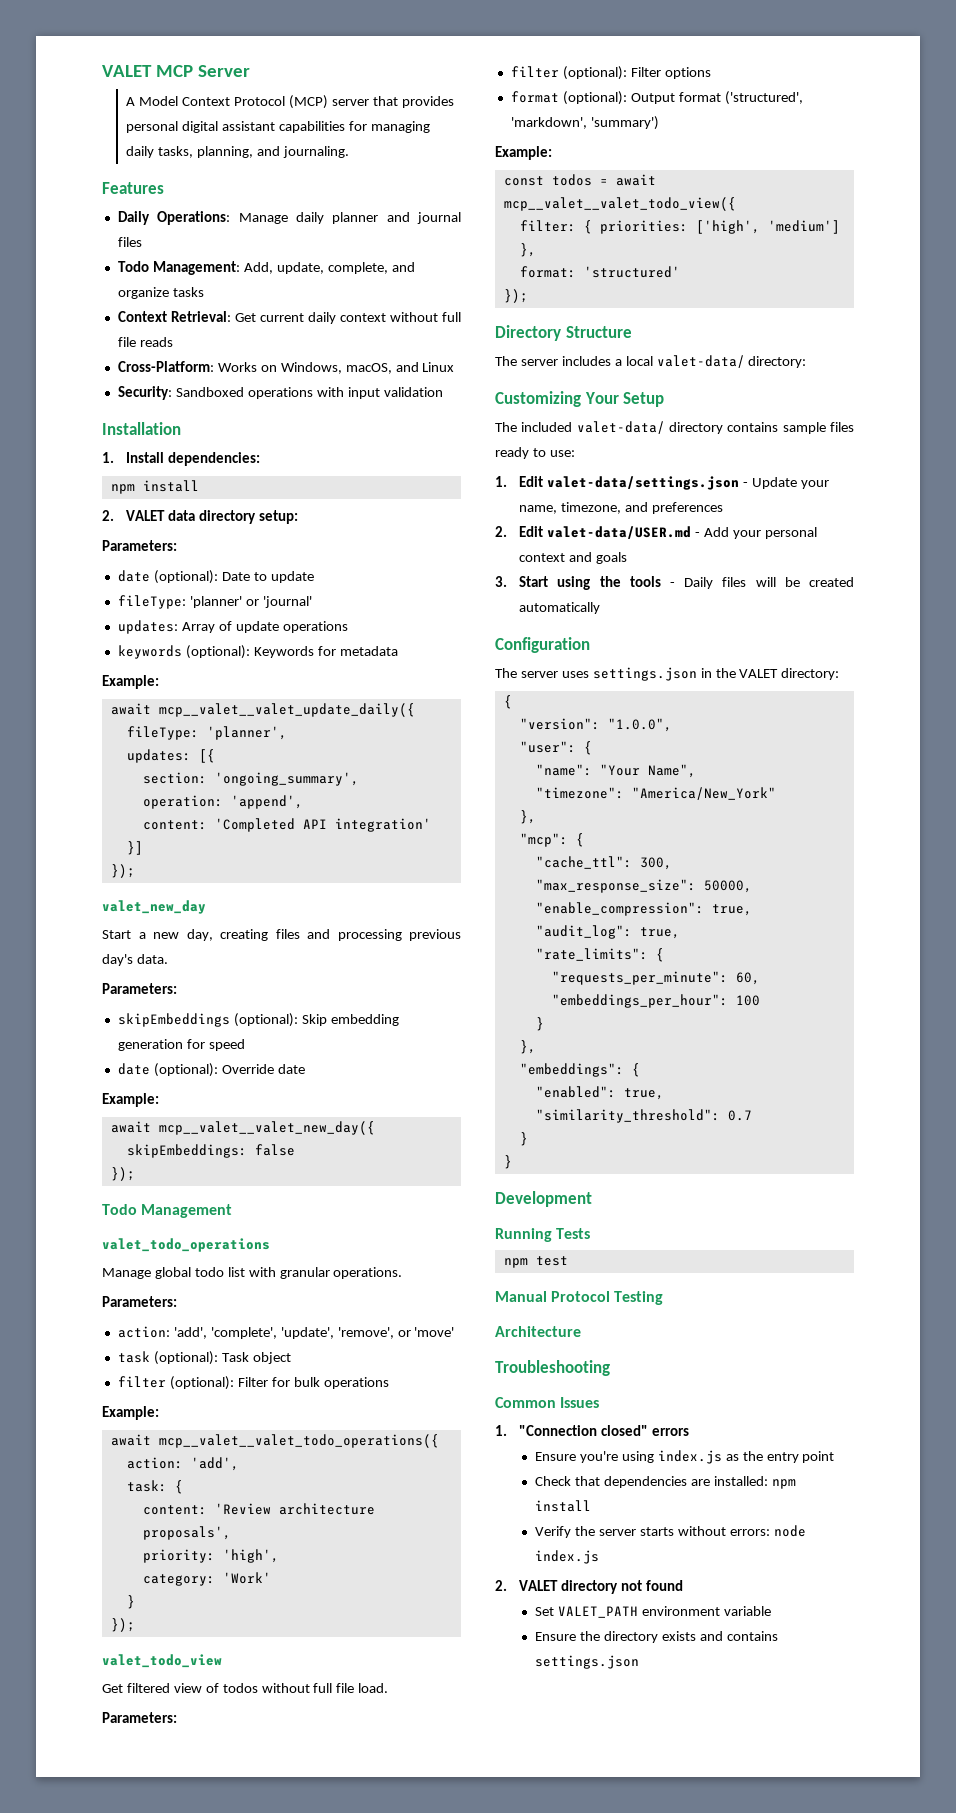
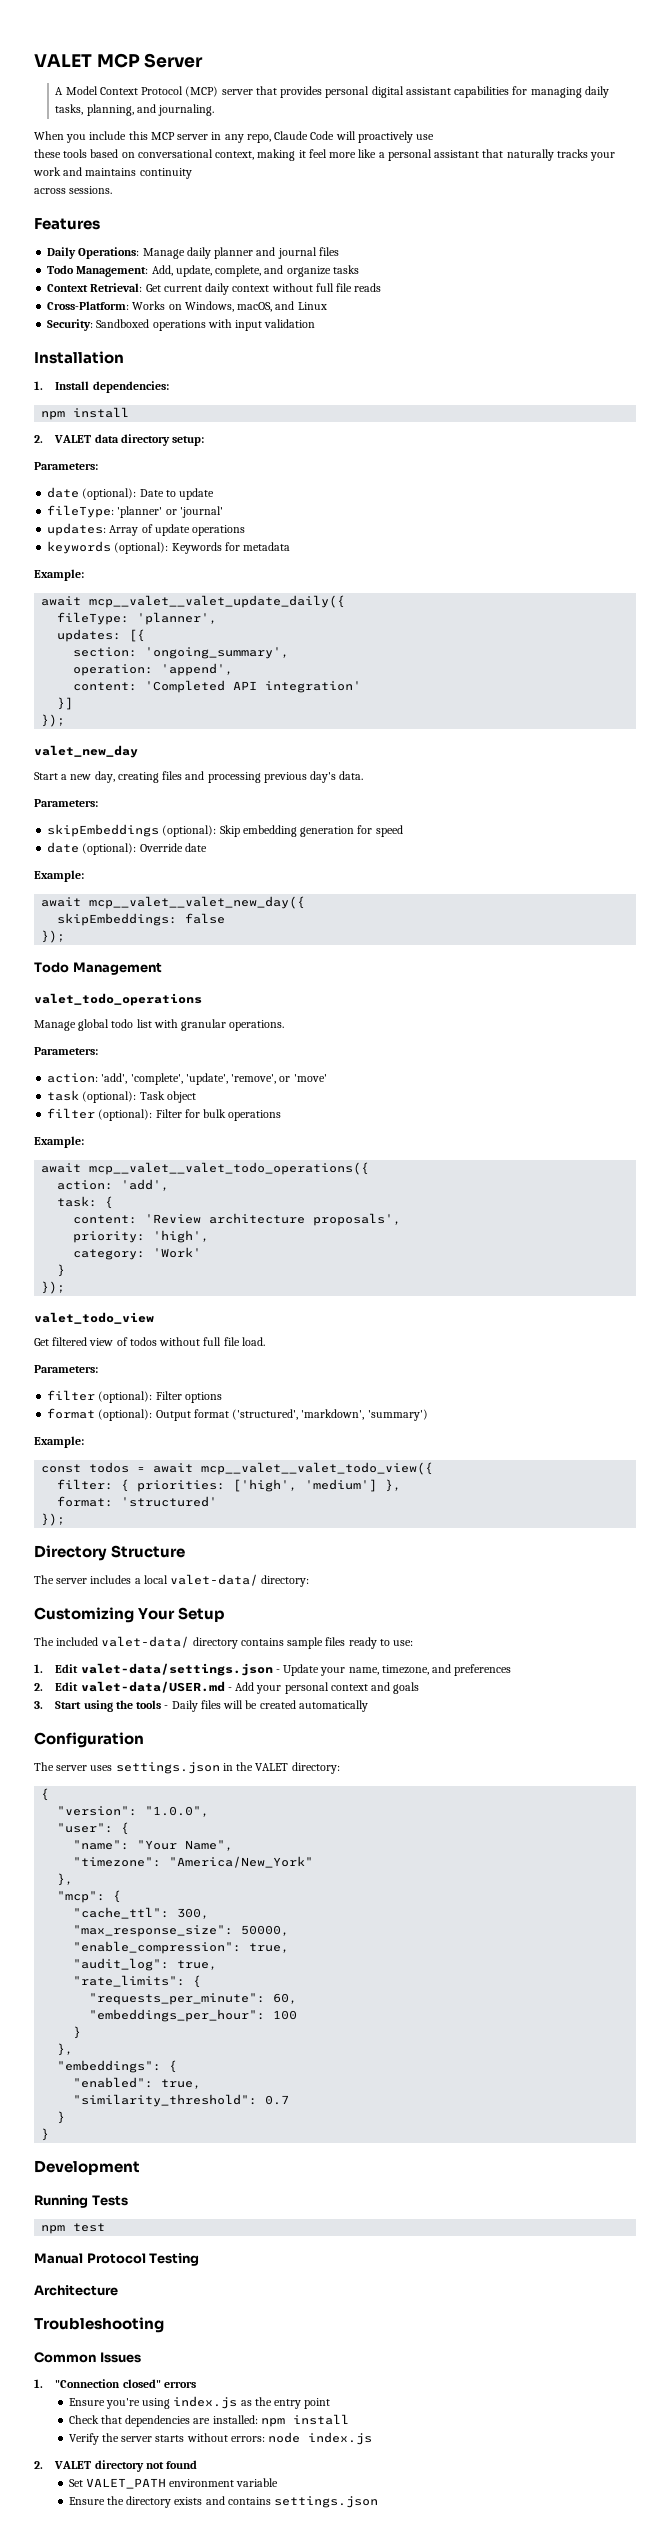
+ When you include this MCP server in any repo, Claude Code will proactively use
+ these tools based on conversational context, making it feel more like a personal assistant that naturally tracks your work and maintains continuity
+ across sessions.

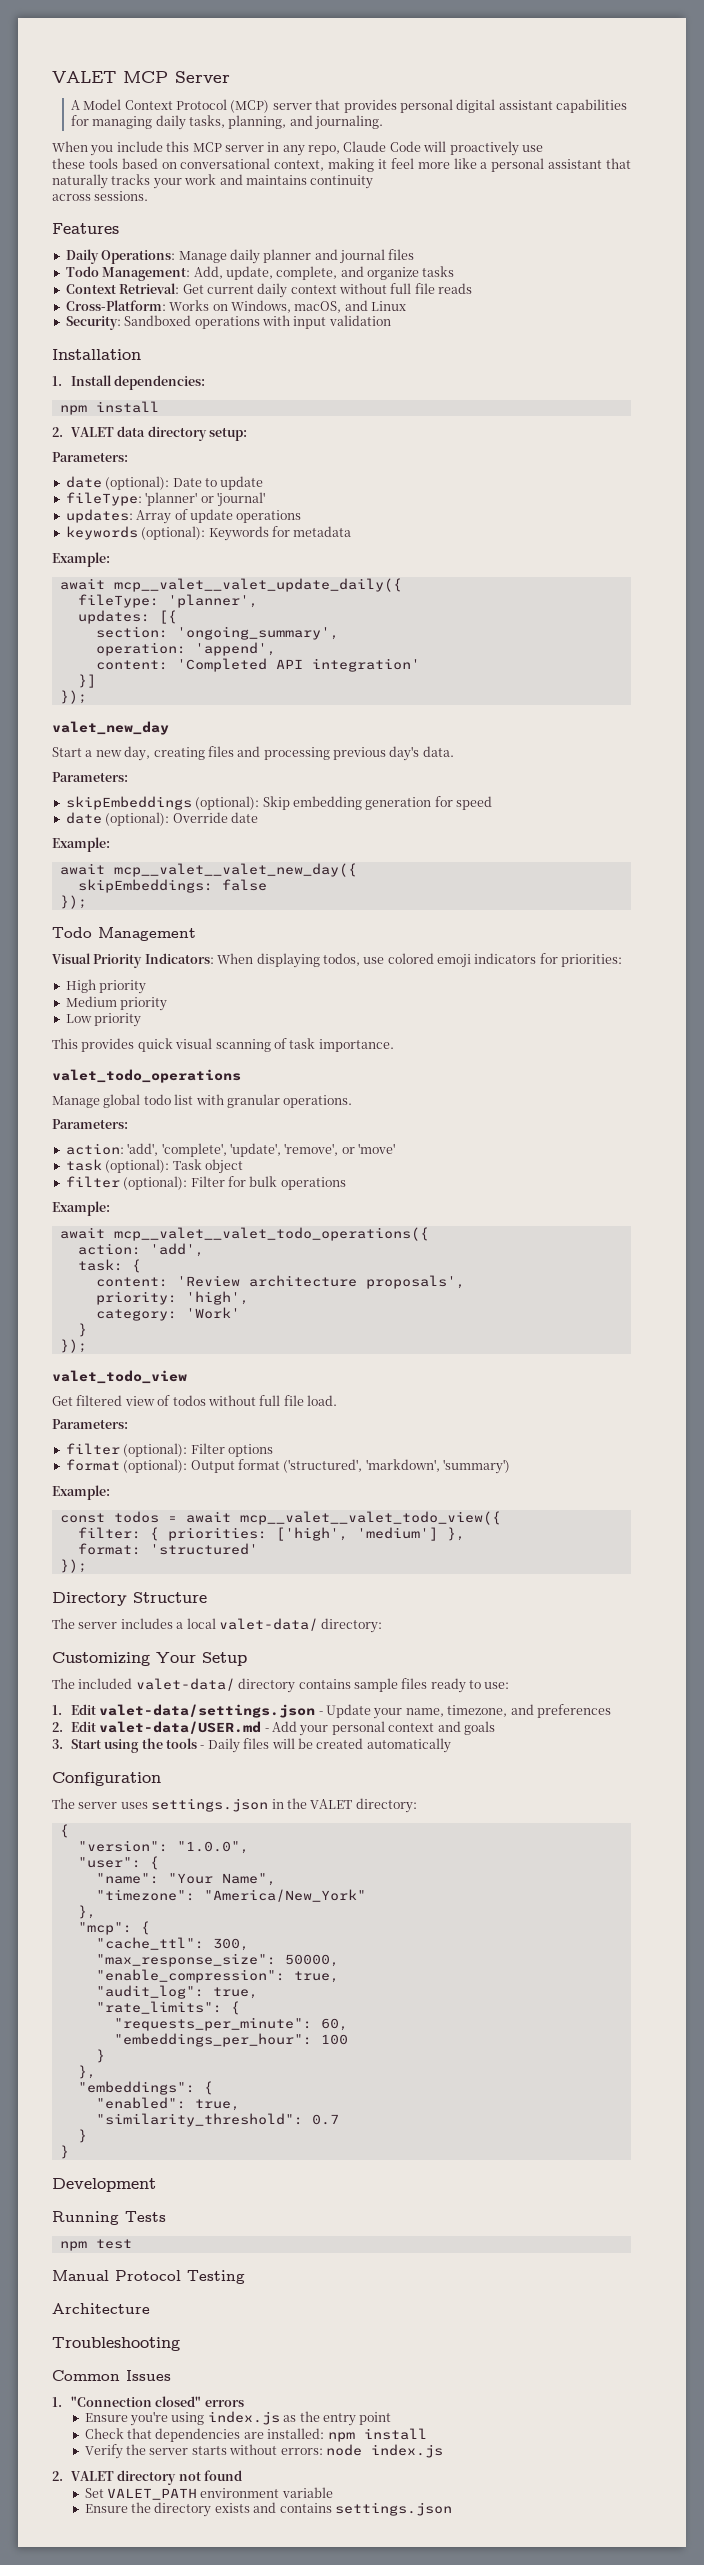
+ Visual Priority Indicators: When displaying todos, use colored emoji indicators for priorities:
+ High priority
+ Medium priority
+ Low priority
+ This provides quick visual scanning of task importance.

